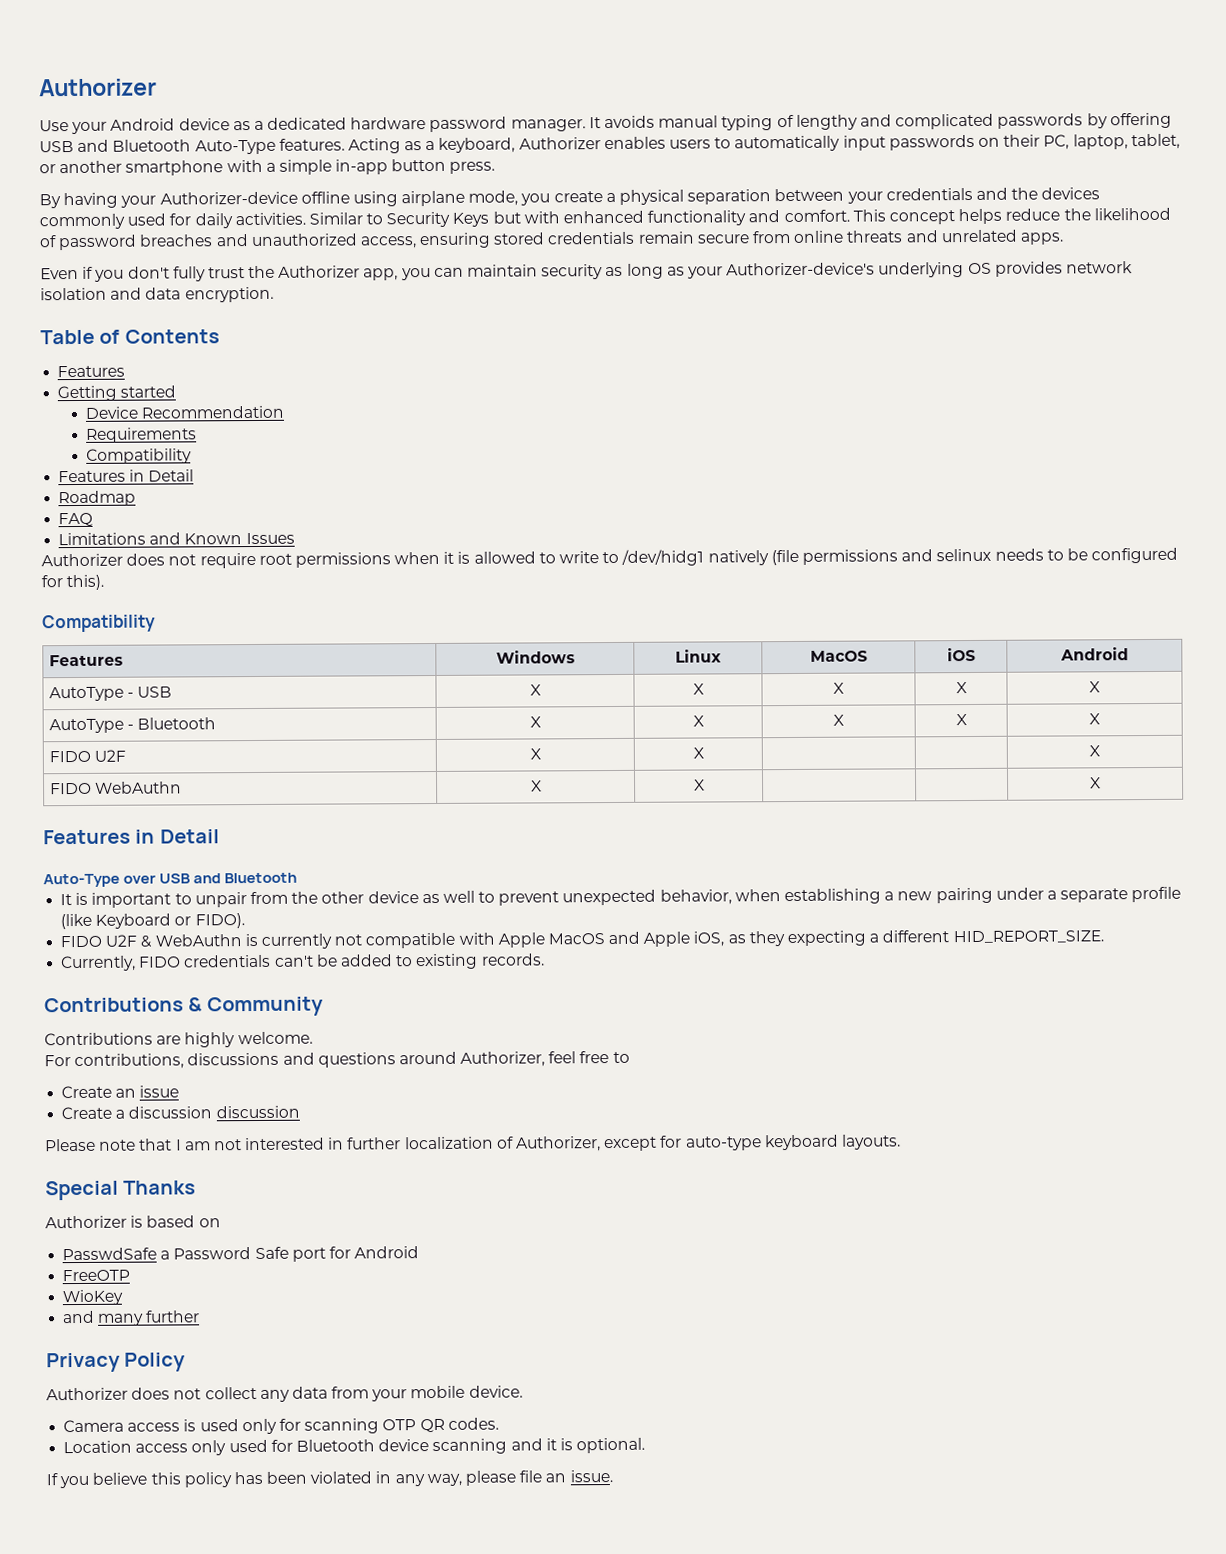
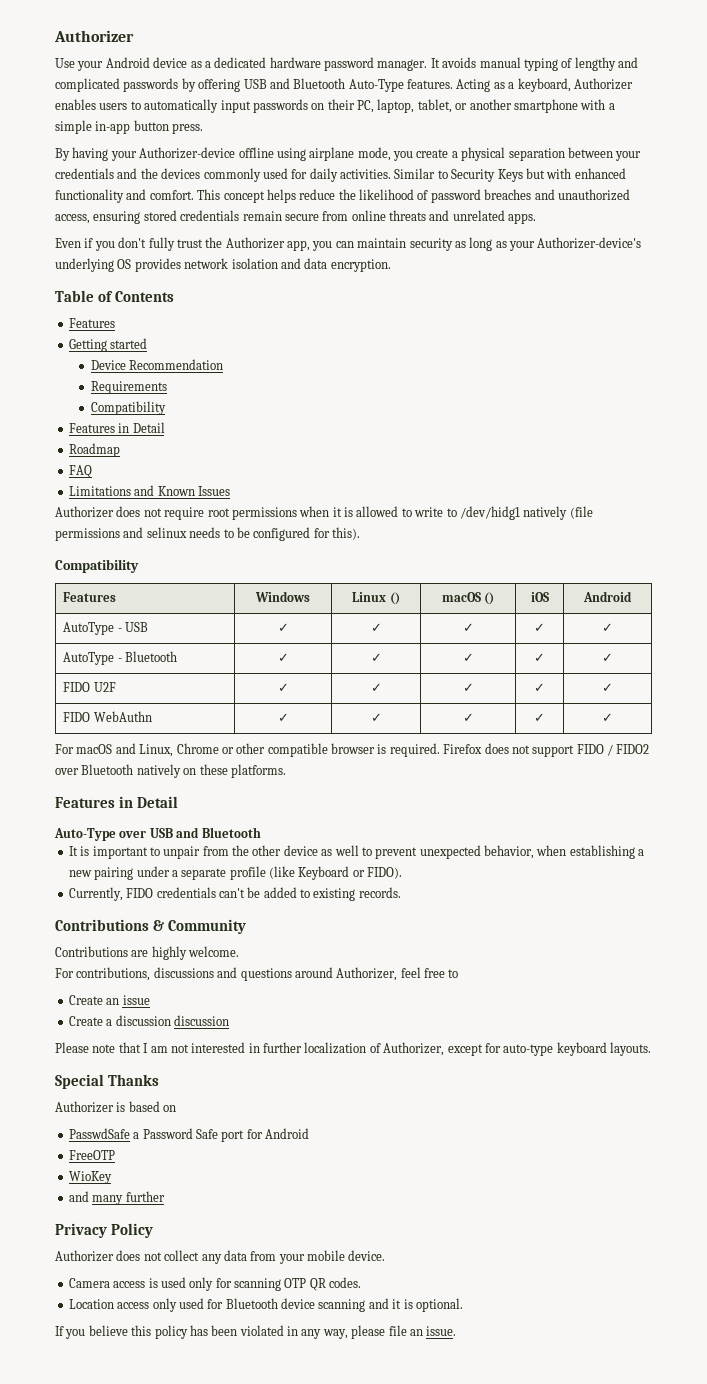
- Features | Windows | Linux | MacOS | iOS | Android
+ Features | Windows | Linux () | macOS () | iOS | Android
- AutoType - USB | X | X | X | X | X
- AutoType - Bluetooth | X | X | X | X | X
- FIDO U2F | X | X | | | X
- FIDO WebAuthn | X | X | | | X
+ AutoType - USB | ✓ | ✓ | ✓ | ✓ | ✓
+ AutoType - Bluetooth | ✓ | ✓ | ✓ | ✓ | ✓
+ FIDO U2F | ✓ | ✓ | ✓ | ✓ | ✓
+ FIDO WebAuthn | ✓ | ✓ | ✓ | ✓ | ✓
+ For macOS and Linux, Chrome or other compatible browser is required. Firefox does not support FIDO / FIDO2 over Bluetooth natively on these platforms.
- FIDO U2F & WebAuthn is currently not compatible with Apple MacOS and Apple iOS, as they expecting a different HID_REPORT_SIZE.

